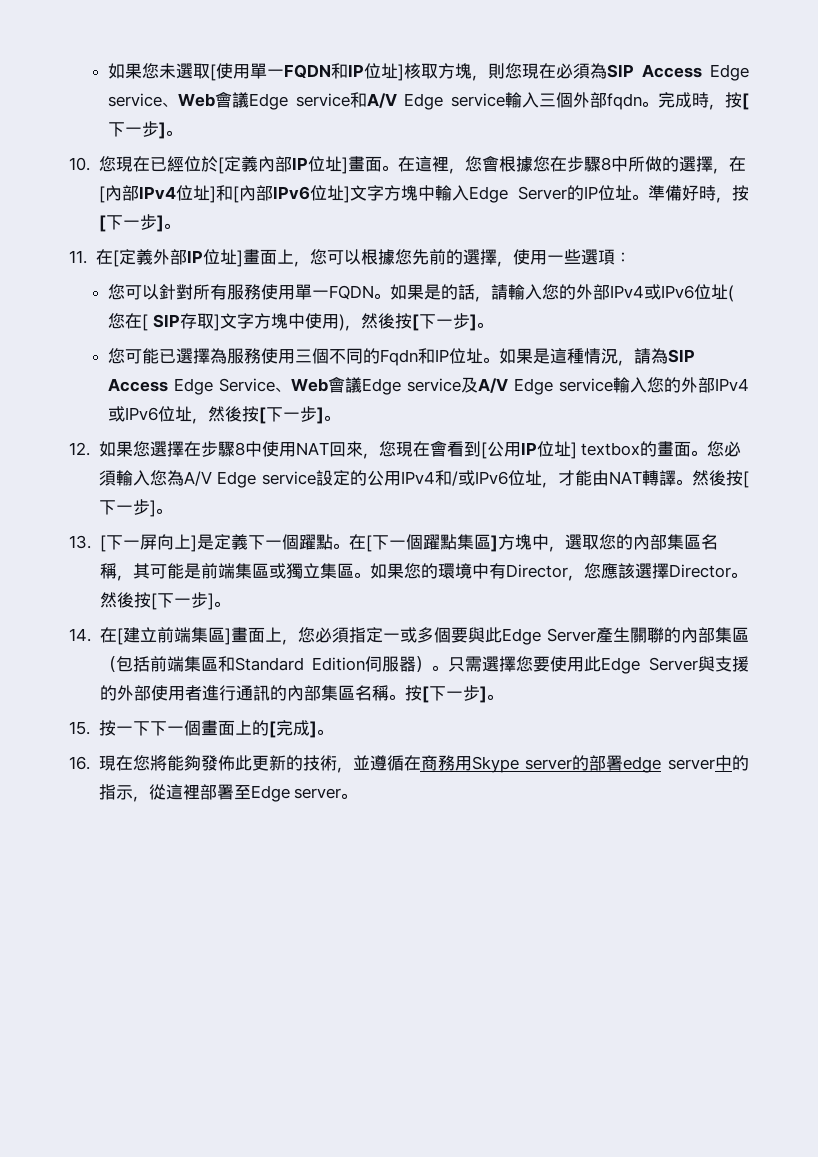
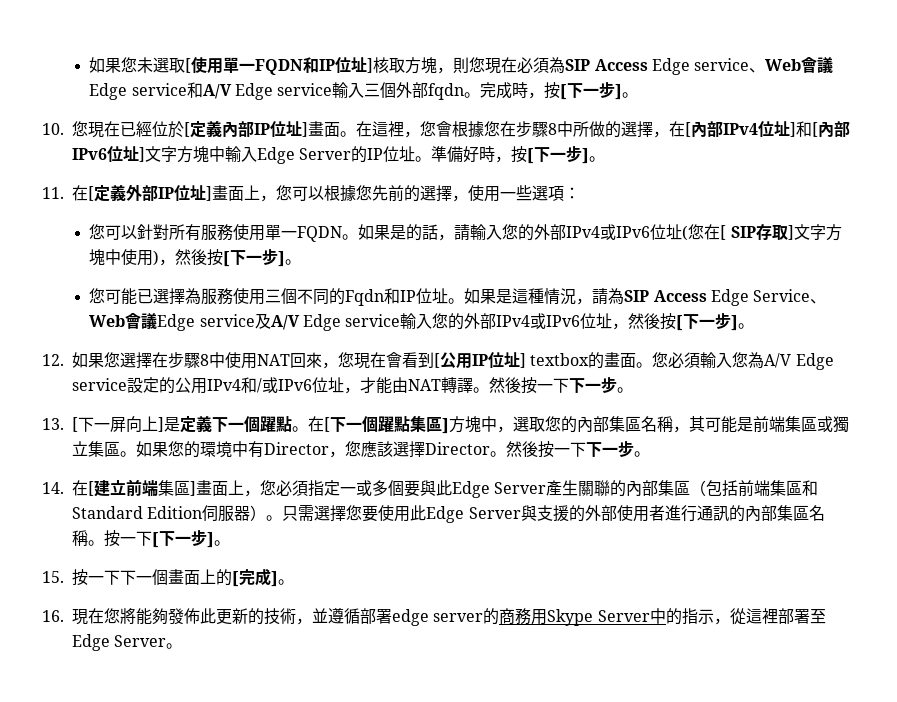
- 您必須輸入您為A/V Edge service設定的公用IPv4和/或IPv6位址，才能由NAT轉譯。然後按[下一步]。
+ 您必須輸入您為A/V Edge service設定的公用IPv4和/或IPv6位址，才能由NAT轉譯。然後按一下下一步。
- 如果您的環境中有Director，您應該選擇Director。然後按[下一步]。
+ 如果您的環境中有Director，您應該選擇Director。然後按一下下一步。
- 只需選擇您要使用此Edge Server與支援的外部使用者進行通訊的內部集區名稱。按[下一步]。
+ 只需選擇您要使用此Edge Server與支援的外部使用者進行通訊的內部集區名稱。按一下[下一步]。
- 16.現在您將能夠發佈此更新的技術，並遵循在商務用Skype server的部署edge server中的指示，從這裡部署至Edge server。
+ 16.現在您將能夠發佈此更新的技術，並遵循部署edge server的商務用Skype Server中的指示，從這裡部署至Edge Server。

